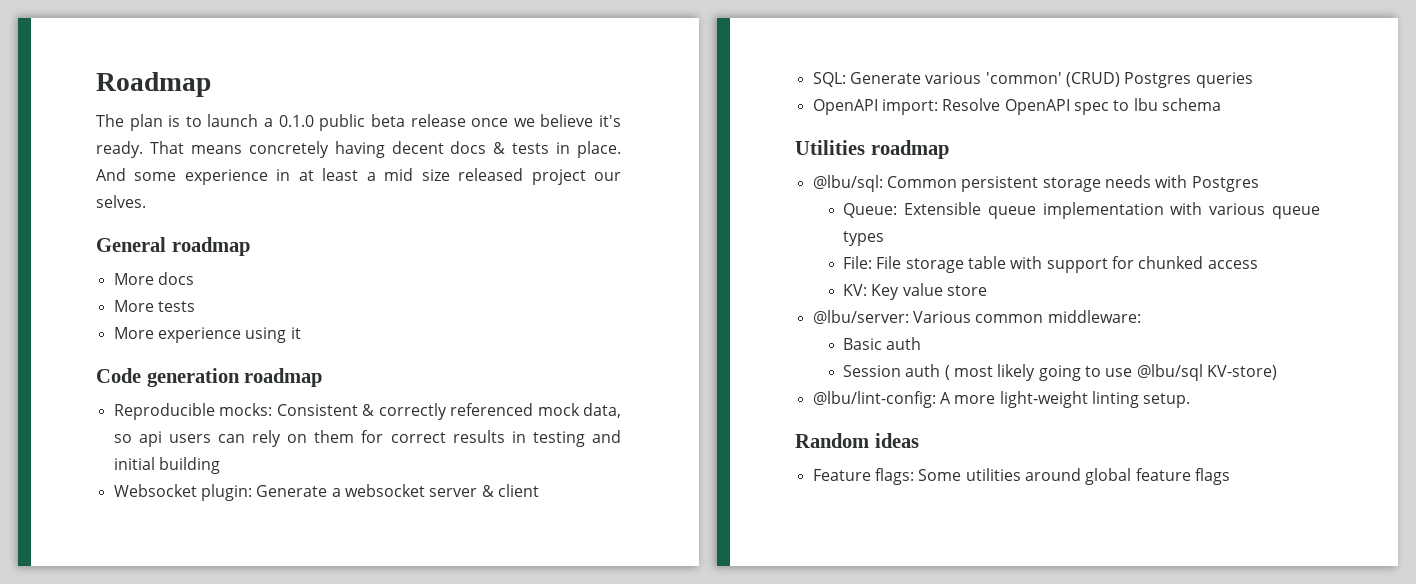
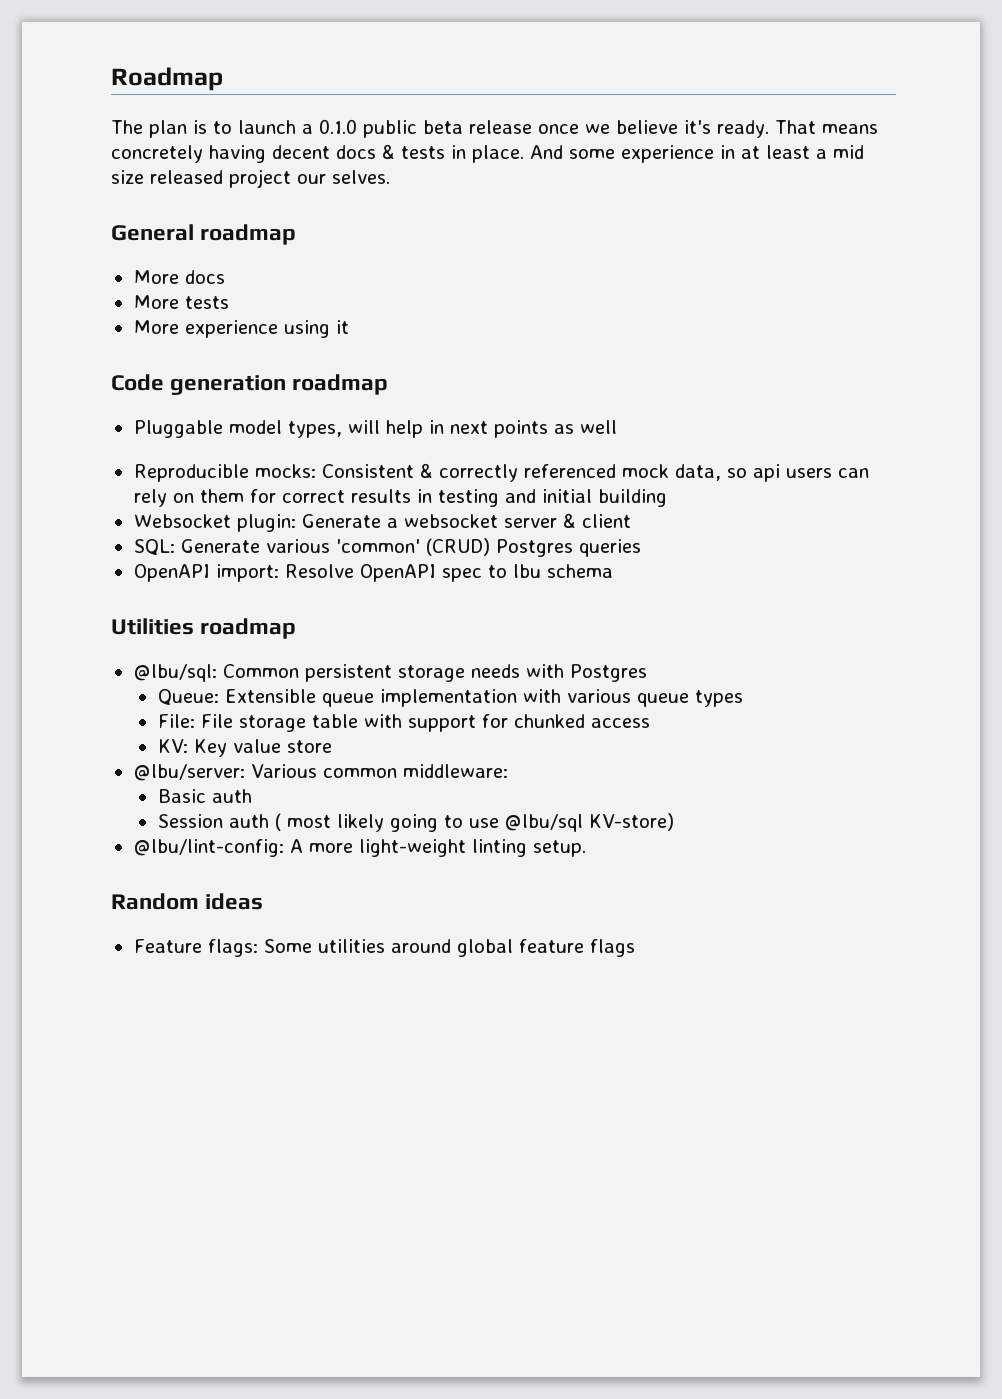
+ Pluggable model types, will help in next points as well

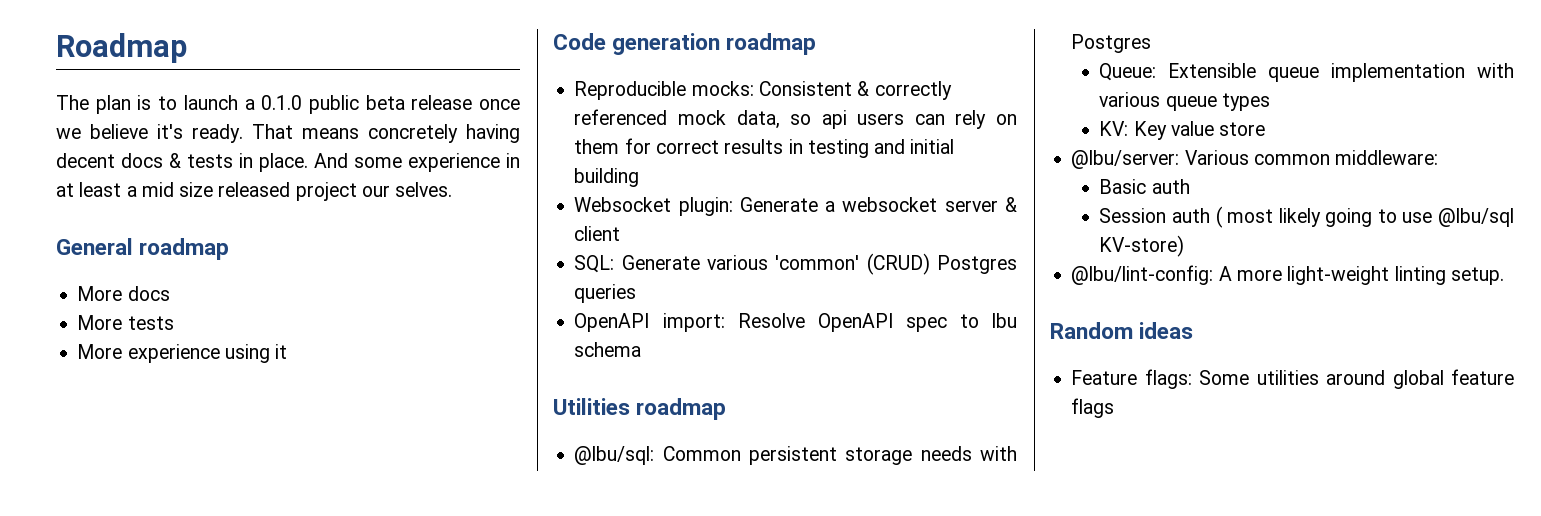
- Pluggable model types, will help in next points as well
- File: File storage table with support for chunked access

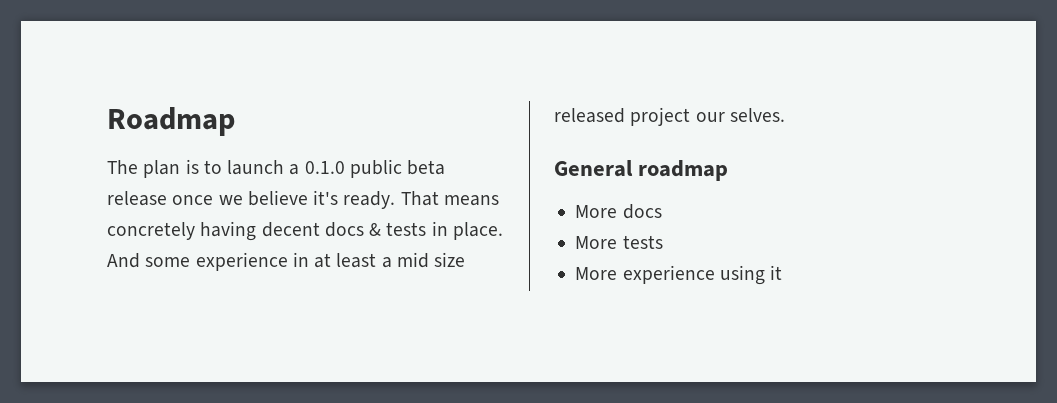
- Code generation roadmap
- Reproducible mocks: Consistent & correctly referenced mock data, so api users can rely on them for correct results in testing and initial building
- Websocket plugin: Generate a websocket server & client
- SQL: Generate various 'common' (CRUD) Postgres queries
- OpenAPI import: Resolve OpenAPI spec to lbu schema
- Utilities roadmap
- @lbu/sql: Common persistent storage needs with Postgres
- Queue: Extensible queue implementation with various queue types
- KV: Key value store
- @lbu/server: Various common middleware:
- Basic auth
- Session auth ( most likely going to use @lbu/sql KV-store)
- @lbu/lint-config: A more light-weight linting setup.
- Random ideas
- Feature flags: Some utilities around global feature flags

